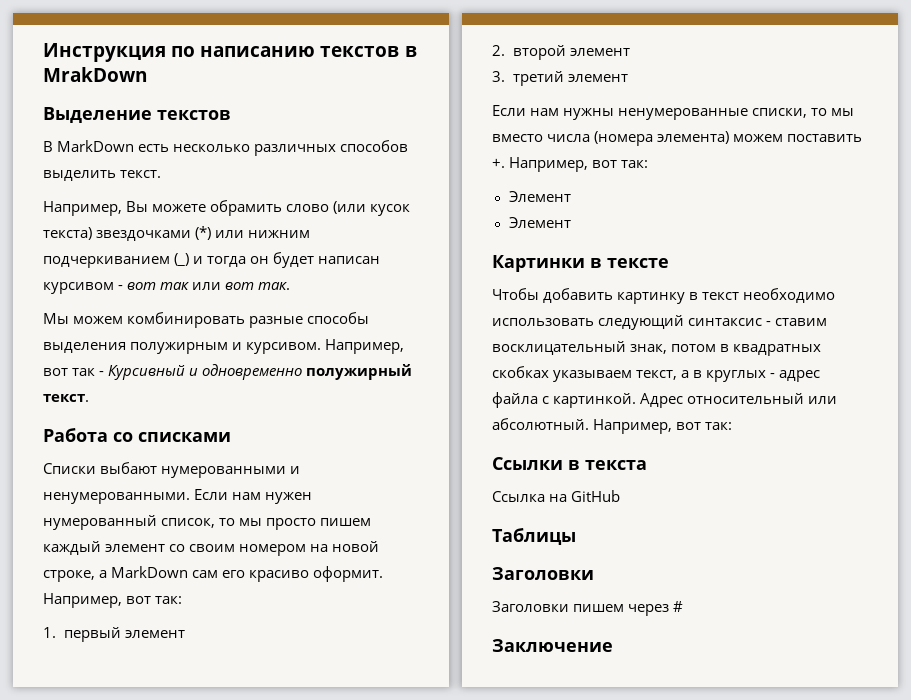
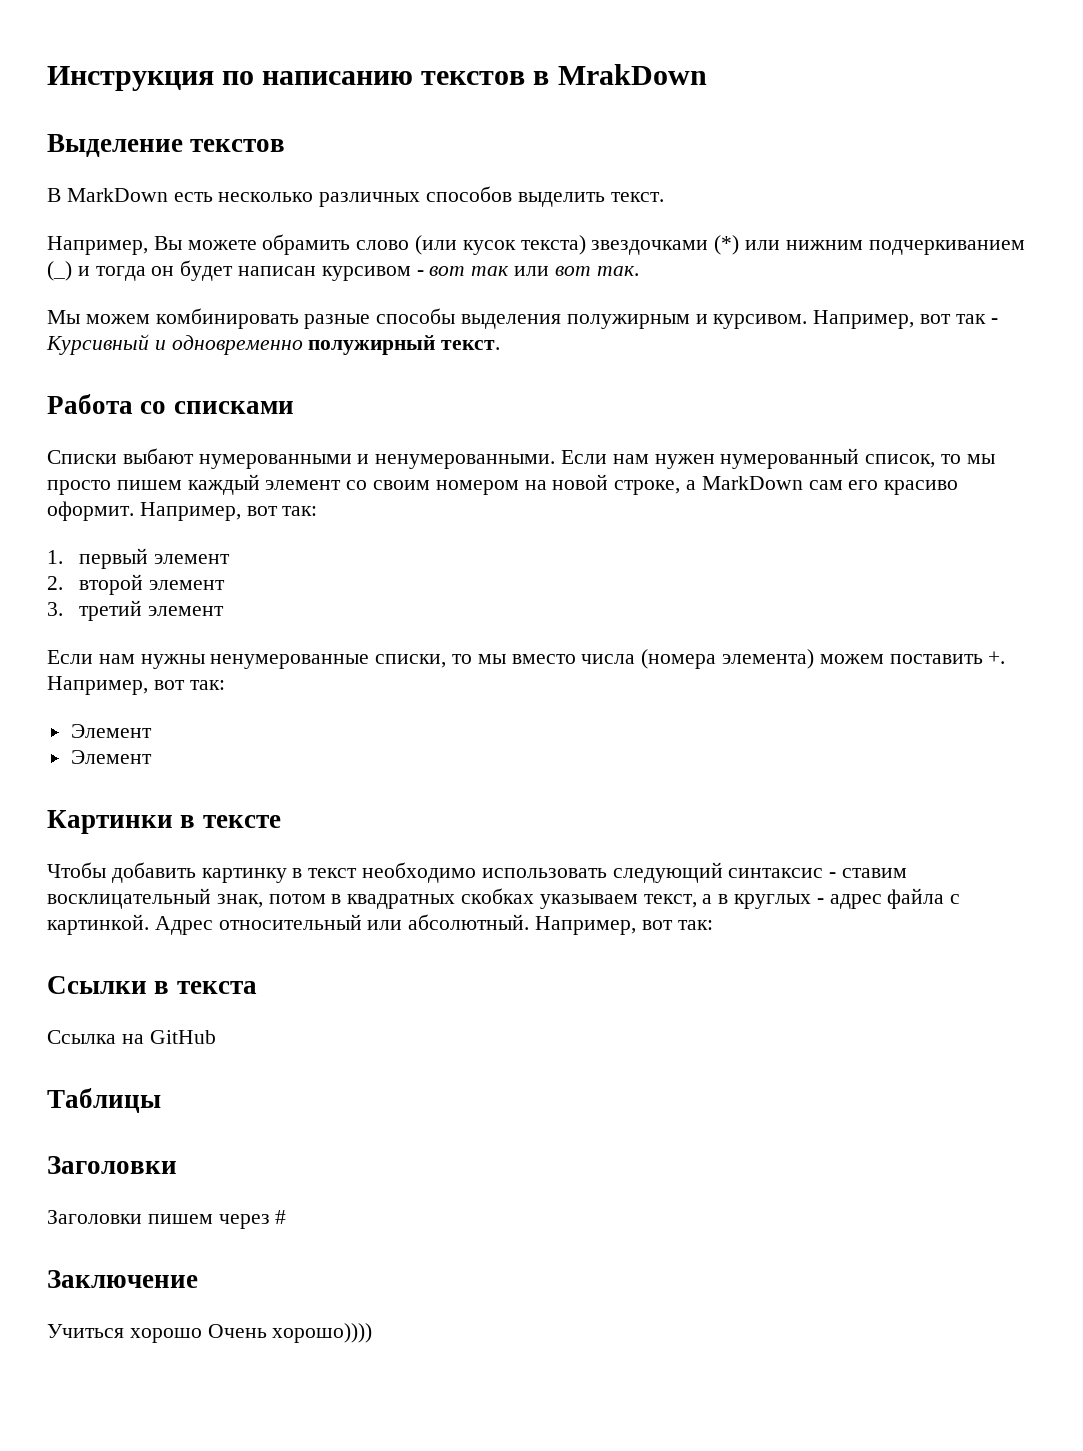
+ Учиться хорошо Очень хорошо))))

